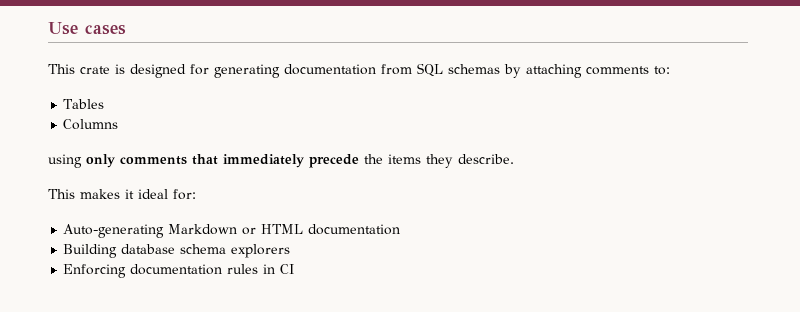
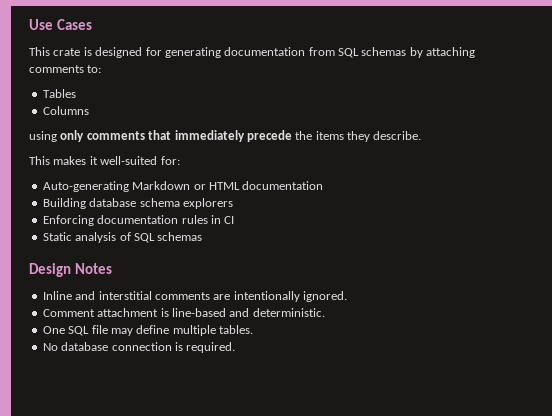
- Use cases
+ Use Cases
- This makes it ideal for:
+ This makes it well-suited for:
+ Static analysis of SQL schemas
+ Design Notes
+ Inline and interstitial comments are intentionally ignored.
+ Comment attachment is line-based and deterministic.
+ One SQL file may define multiple tables.
+ No database connection is required.

